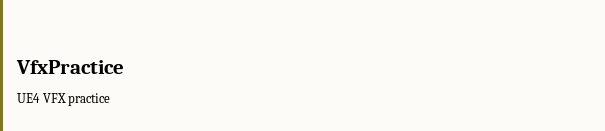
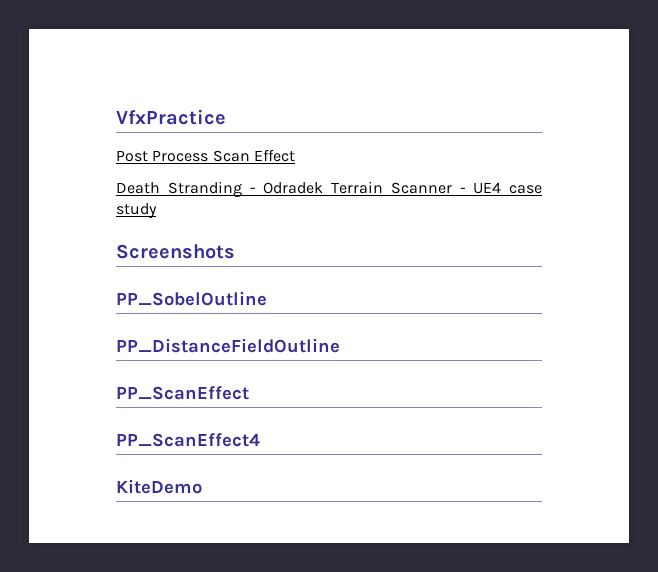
- UE4 VFX practice
+ Post Process Scan Effect
+ Death Stranding - Odradek Terrain Scanner - UE4 case study
+ Screenshots
+ PP_SobelOutline
+ PP_DistanceFieldOutline
+ PP_ScanEffect
+ PP_ScanEffect4
+ KiteDemo

